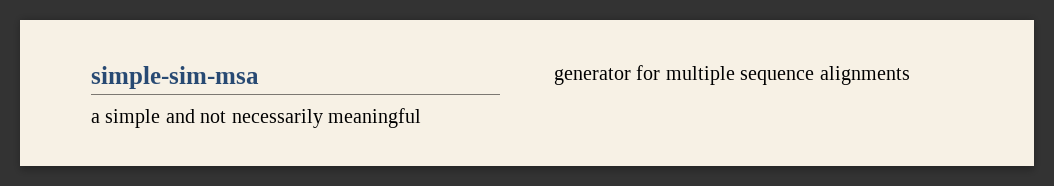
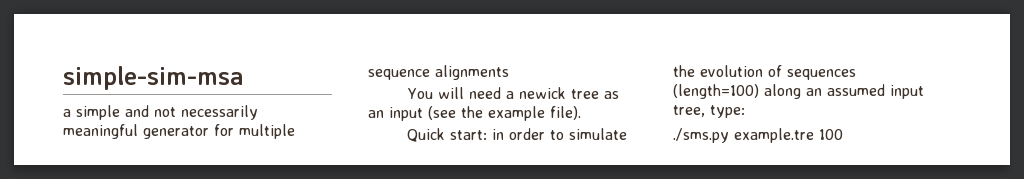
+ You will need a newick tree as an input (see the example file).
+ Quick start: in order to simulate the evolution of sequences (length=100) along an assumed input tree, type:
+ ./sms.py example.tre 100

